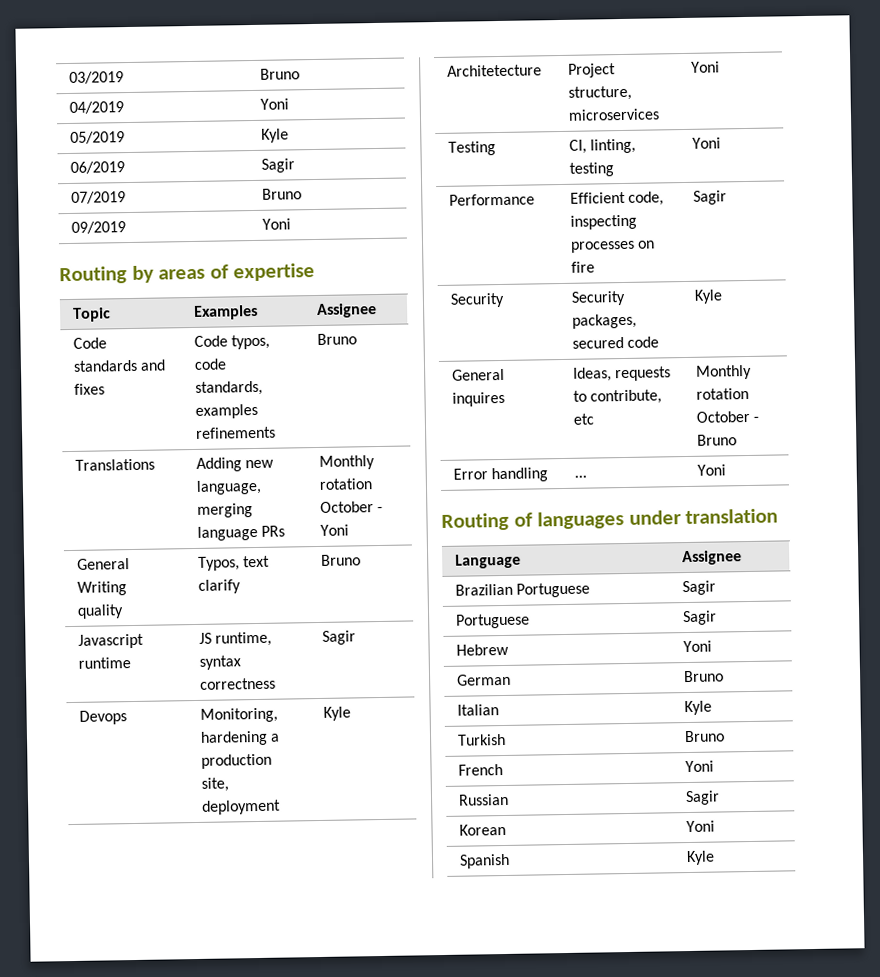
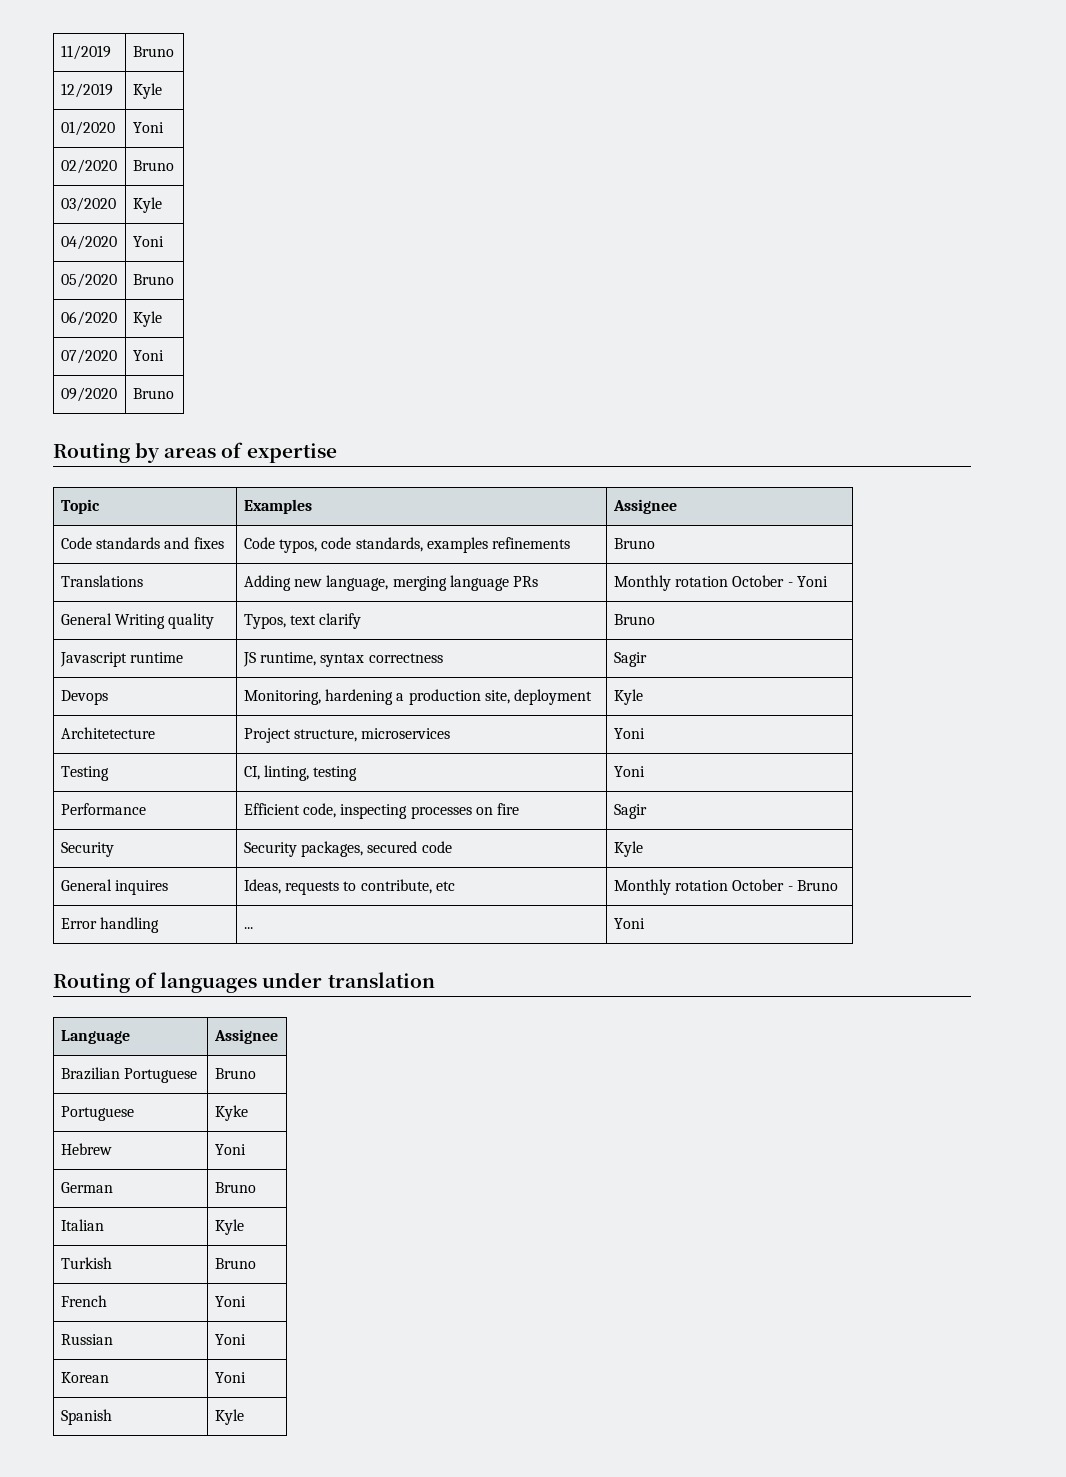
- 03/2019 | Bruno
- 04/2019 | Yoni
- 05/2019 | Kyle
- 06/2019 | Sagir
- 07/2019 | Bruno
- 09/2019 | Yoni
+ 11/2019 | Bruno
+ 12/2019 | Kyle
+ 01/2020 | Yoni
+ 02/2020 | Bruno
+ 03/2020 | Kyle
+ 04/2020 | Yoni
+ 05/2020 | Bruno
+ 06/2020 | Kyle
+ 07/2020 | Yoni
+ 09/2020 | Bruno
- Brazilian Portuguese | Sagir
- Portuguese | Sagir
+ Brazilian Portuguese | Bruno
+ Portuguese | Kyke
- Russian | Sagir
+ Russian | Yoni

